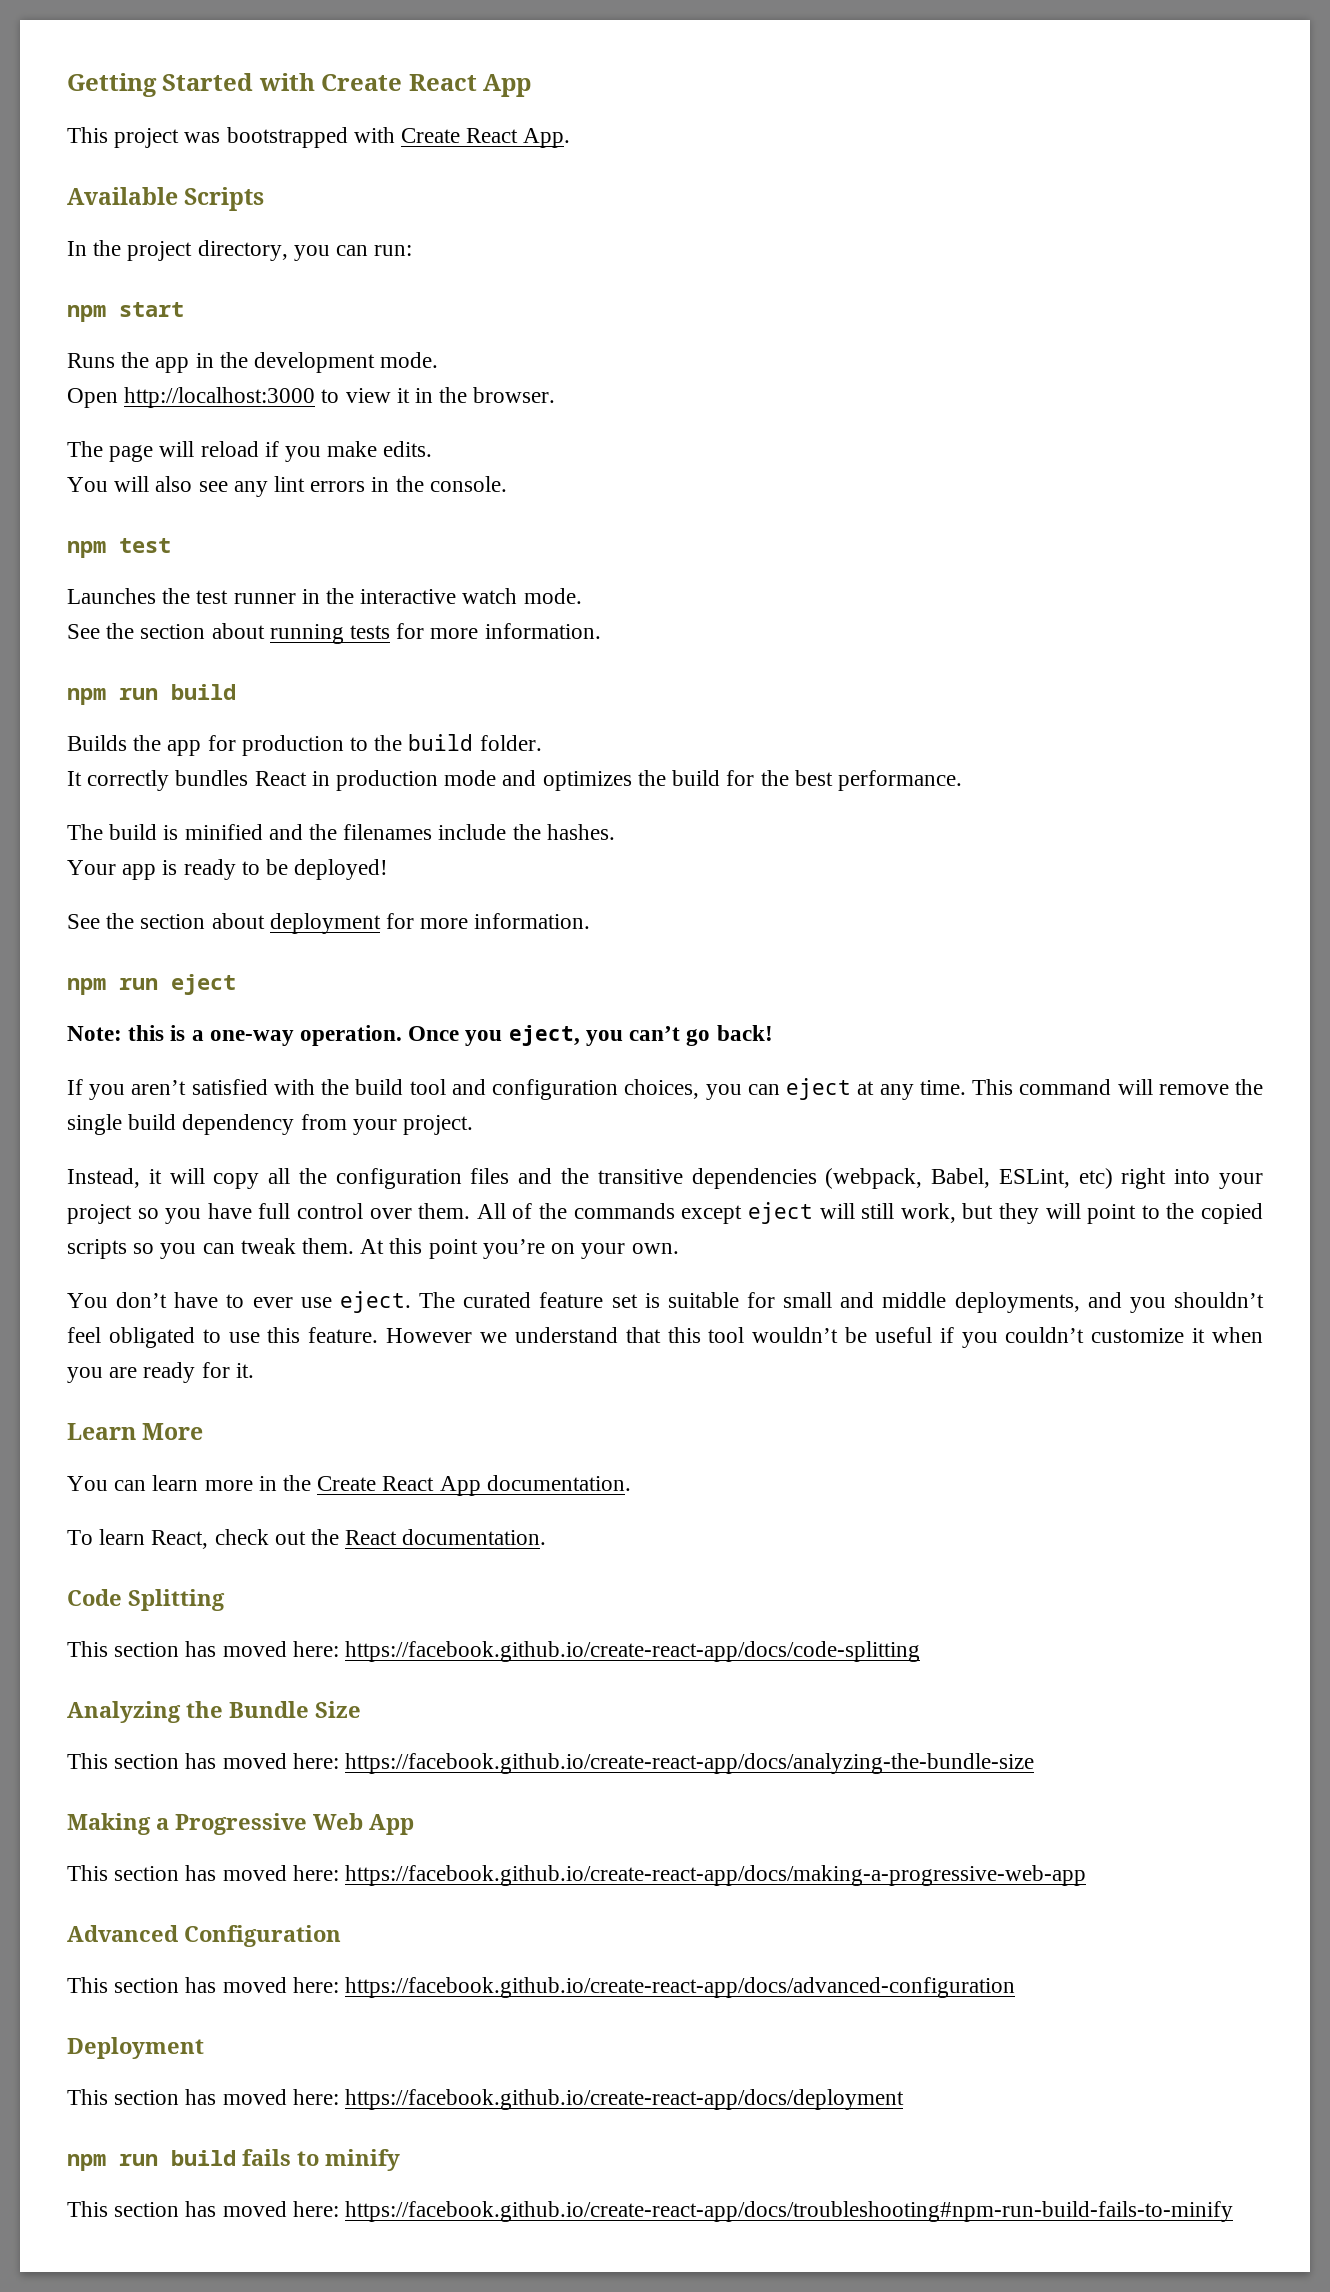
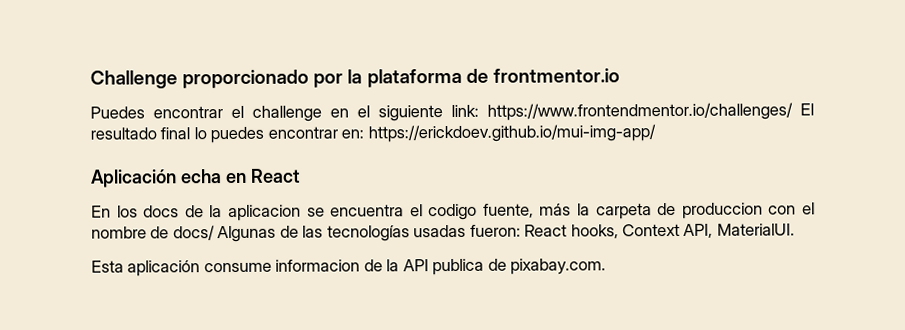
- Getting Started with Create React App
- This project was bootstrapped with Create React App.
- Available Scripts
- In the project directory, you can run:
- npm start
- Runs the app in the development mode.
- Open http://localhost:3000 to view it in the browser.
- The page will reload if you make edits.
- You will also see any lint errors in the console.
- npm test
- Launches the test runner in the interactive watch mode.
- See the section about running tests for more information.
- npm run build
- Builds the app for production to the build folder.
- It correctly bundles React in production mode and optimizes the build for the best performance.
- The build is minified and the filenames include the hashes.
- Your app is ready to be deployed!
- See the section about deployment for more information.
- npm run eject
- Note: this is a one-way operation. Once you eject, you can’t go back!
- If you aren’t satisfied with the build tool and configuration choices, you can eject at any time. This command will remove the single build dependency from your project.
- Instead, it will copy all the configuration files and the transitive dependencies (webpack, Babel, ESLint, etc) right into your project so you have full control over them. All of the commands except eject will still work, but they will point to the copied scripts so you can tweak them. At this point you’re on your own.
- You don’t have to ever use eject. The curated feature set is suitable for small and middle deployments, and you shouldn’t feel obligated to use this feature. However we understand that this tool wouldn’t be useful if you couldn’t customize it when you are ready for it.
- Learn More
- You can learn more in the Create React App documentation.
- To learn React, check out the React documentation.
- Code Splitting
- This section has moved here: https://facebook.github.io/create-react-app/docs/code-splitting
- Analyzing the Bundle Size
- This section has moved here: https://facebook.github.io/create-react-app/docs/analyzing-the-bundle-size
- Making a Progressive Web App
- This section has moved here: https://facebook.github.io/create-react-app/docs/making-a-progressive-web-app
- Advanced Configuration
- This section has moved here: https://facebook.github.io/create-react-app/docs/advanced-configuration
- Deployment
- This section has moved here: https://facebook.github.io/create-react-app/docs/deployment
- npm run build fails to minify
- This section has moved here: https://facebook.github.io/create-react-app/docs/troubleshooting#npm-run-build-fails-to-minify
+ Challenge proporcionado por la plataforma de frontmentor.io
+ Puedes encontrar el challenge en el siguiente link: https://www.frontendmentor.io/challenges/ El resultado final lo puedes encontrar en: https://erickdoev.github.io/mui-img-app/
+ Aplicación echa en React
+ En los docs de la aplicacion se encuentra el codigo fuente, más la carpeta de produccion con el nombre de docs/ Algunas de las tecnologías usadas fueron: React hooks, Context API, MaterialUI.
+ Esta aplicación consume informacion de la API publica de pixabay.com.

